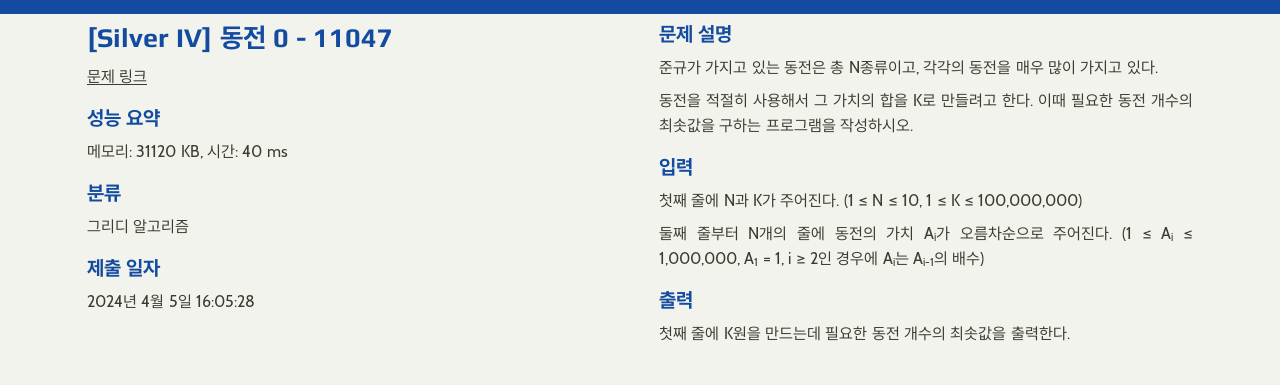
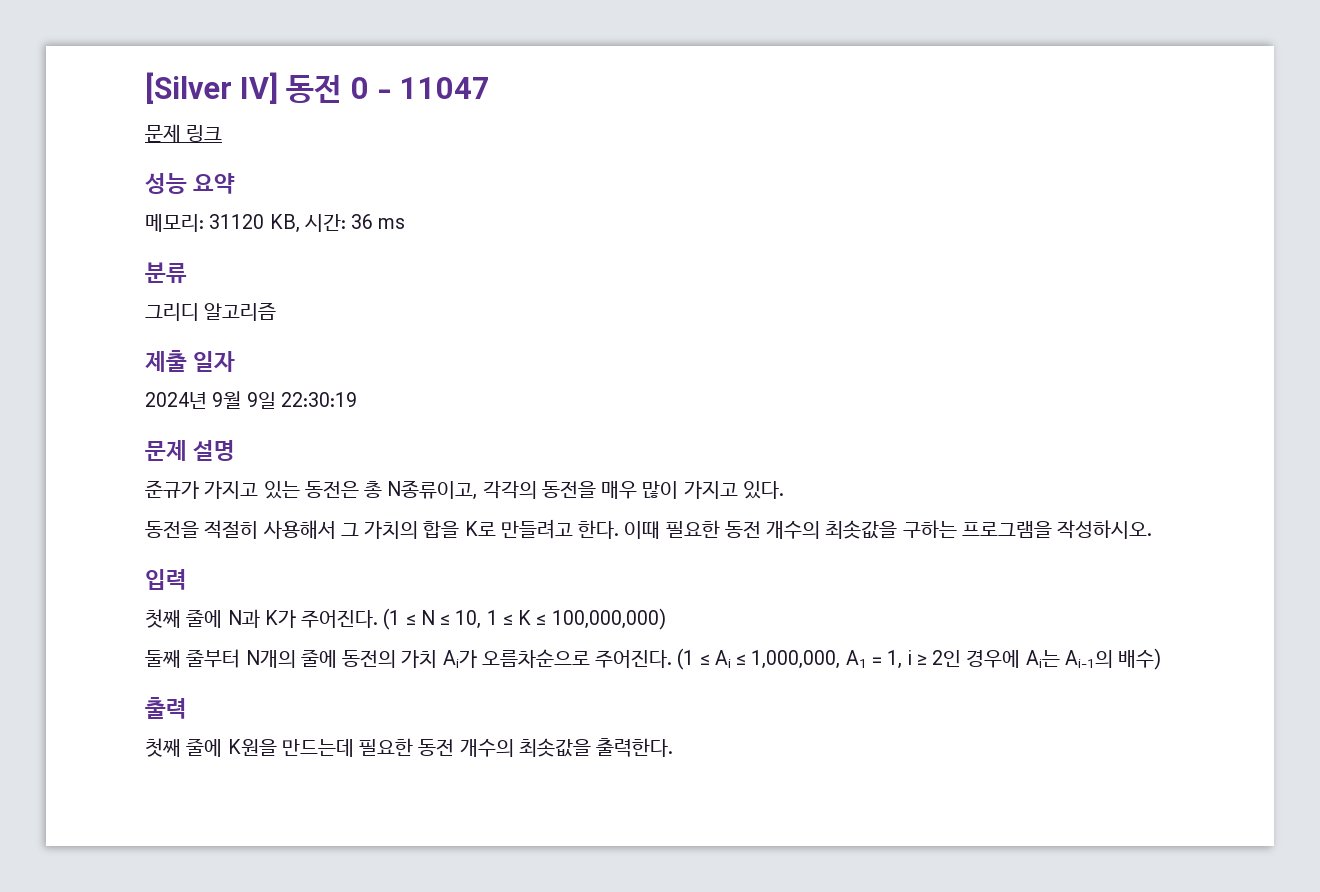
- 메모리: 31120 KB, 시간: 40 ms
+ 메모리: 31120 KB, 시간: 36 ms
- 2024년 4월 5일 16:05:28
+ 2024년 9월 9일 22:30:19

